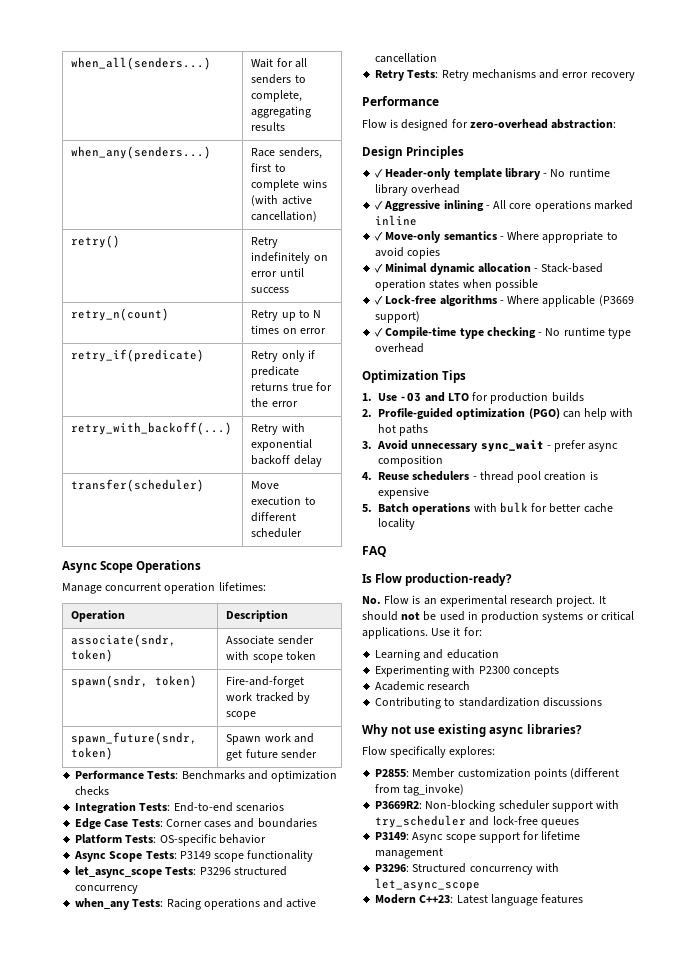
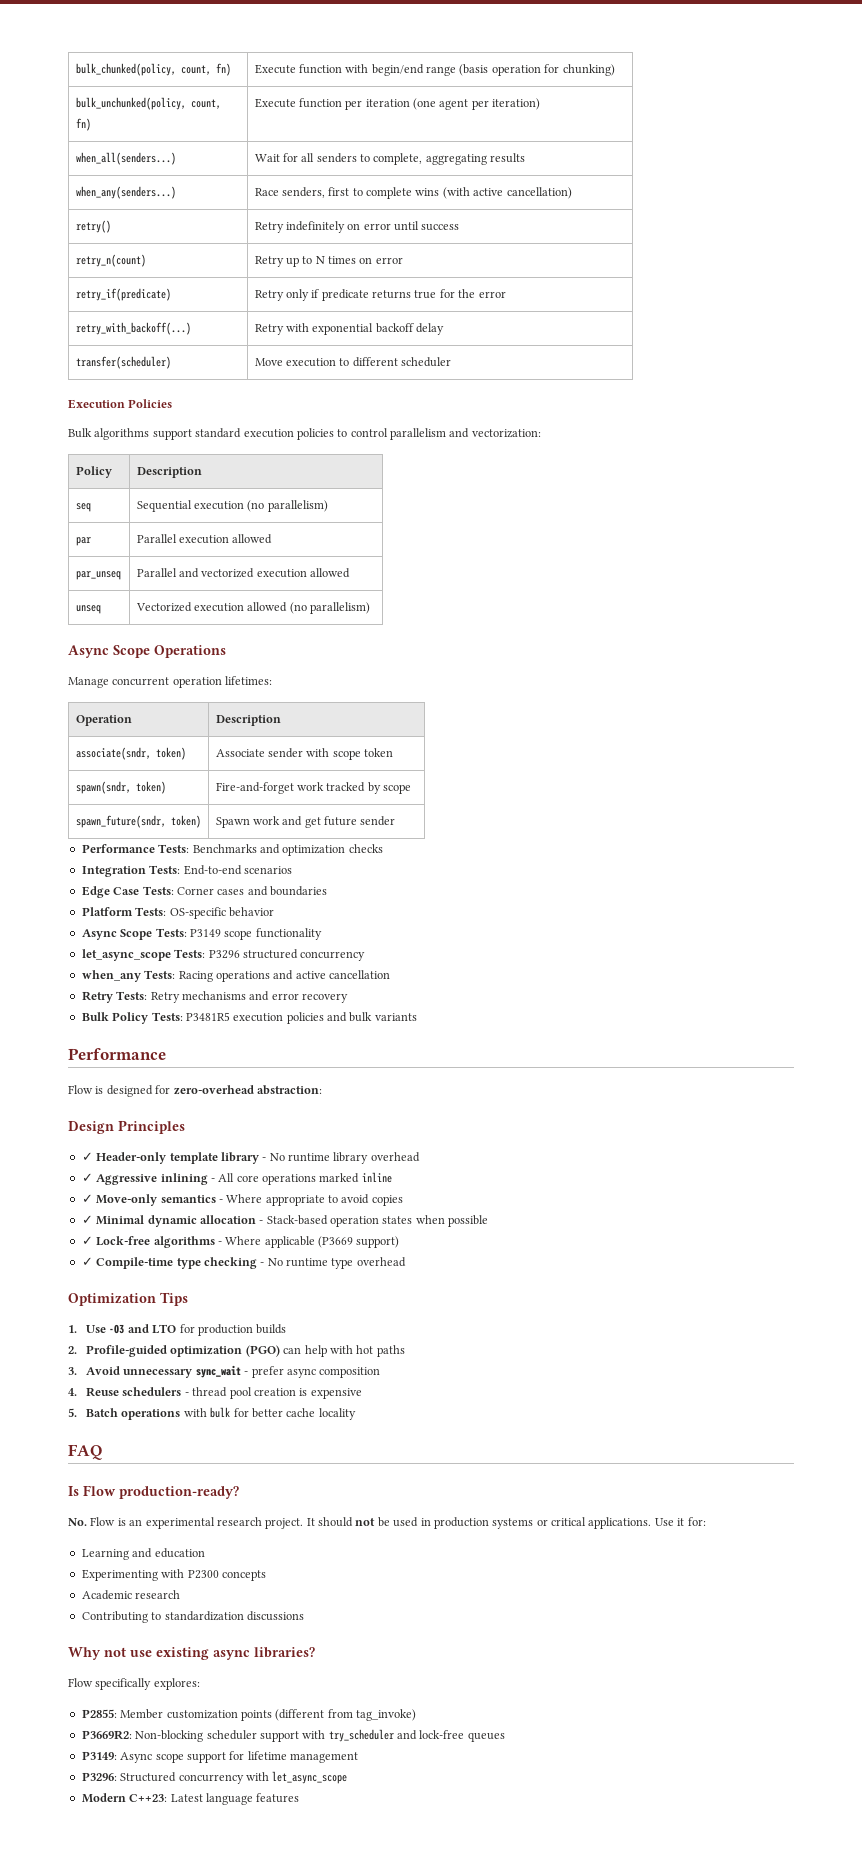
+ bulk_chunked(policy, count, fn) | Execute function with begin/end range (basis operation for chunking)
+ bulk_unchunked(policy, count, fn) | Execute function per iteration (one agent per iteration)
+ Execution Policies
+ Bulk algorithms support standard execution policies to control parallelism and vectorization:
+ Policy | Description
+ seq | Sequential execution (no parallelism)
+ par | Parallel execution allowed
+ par_unseq | Parallel and vectorized execution allowed
+ unseq | Vectorized execution allowed (no parallelism)
+ Bulk Policy Tests: P3481R5 execution policies and bulk variants

